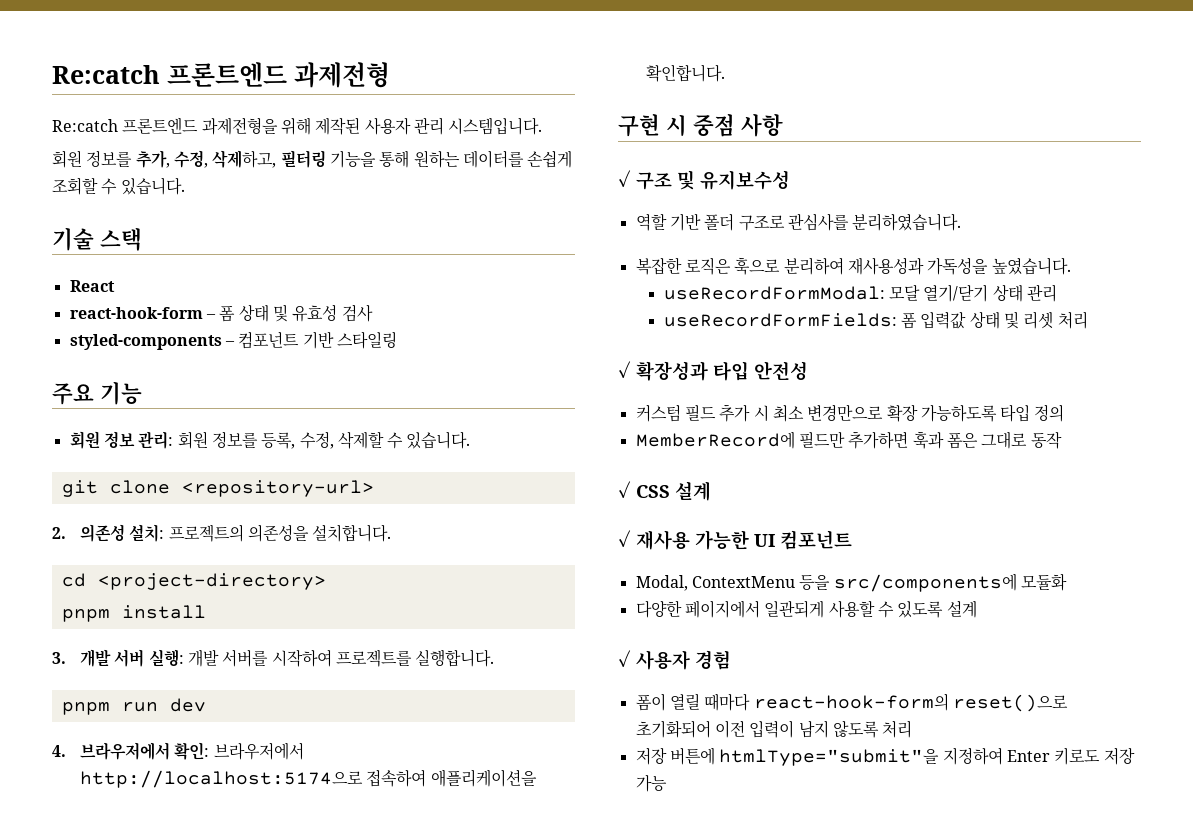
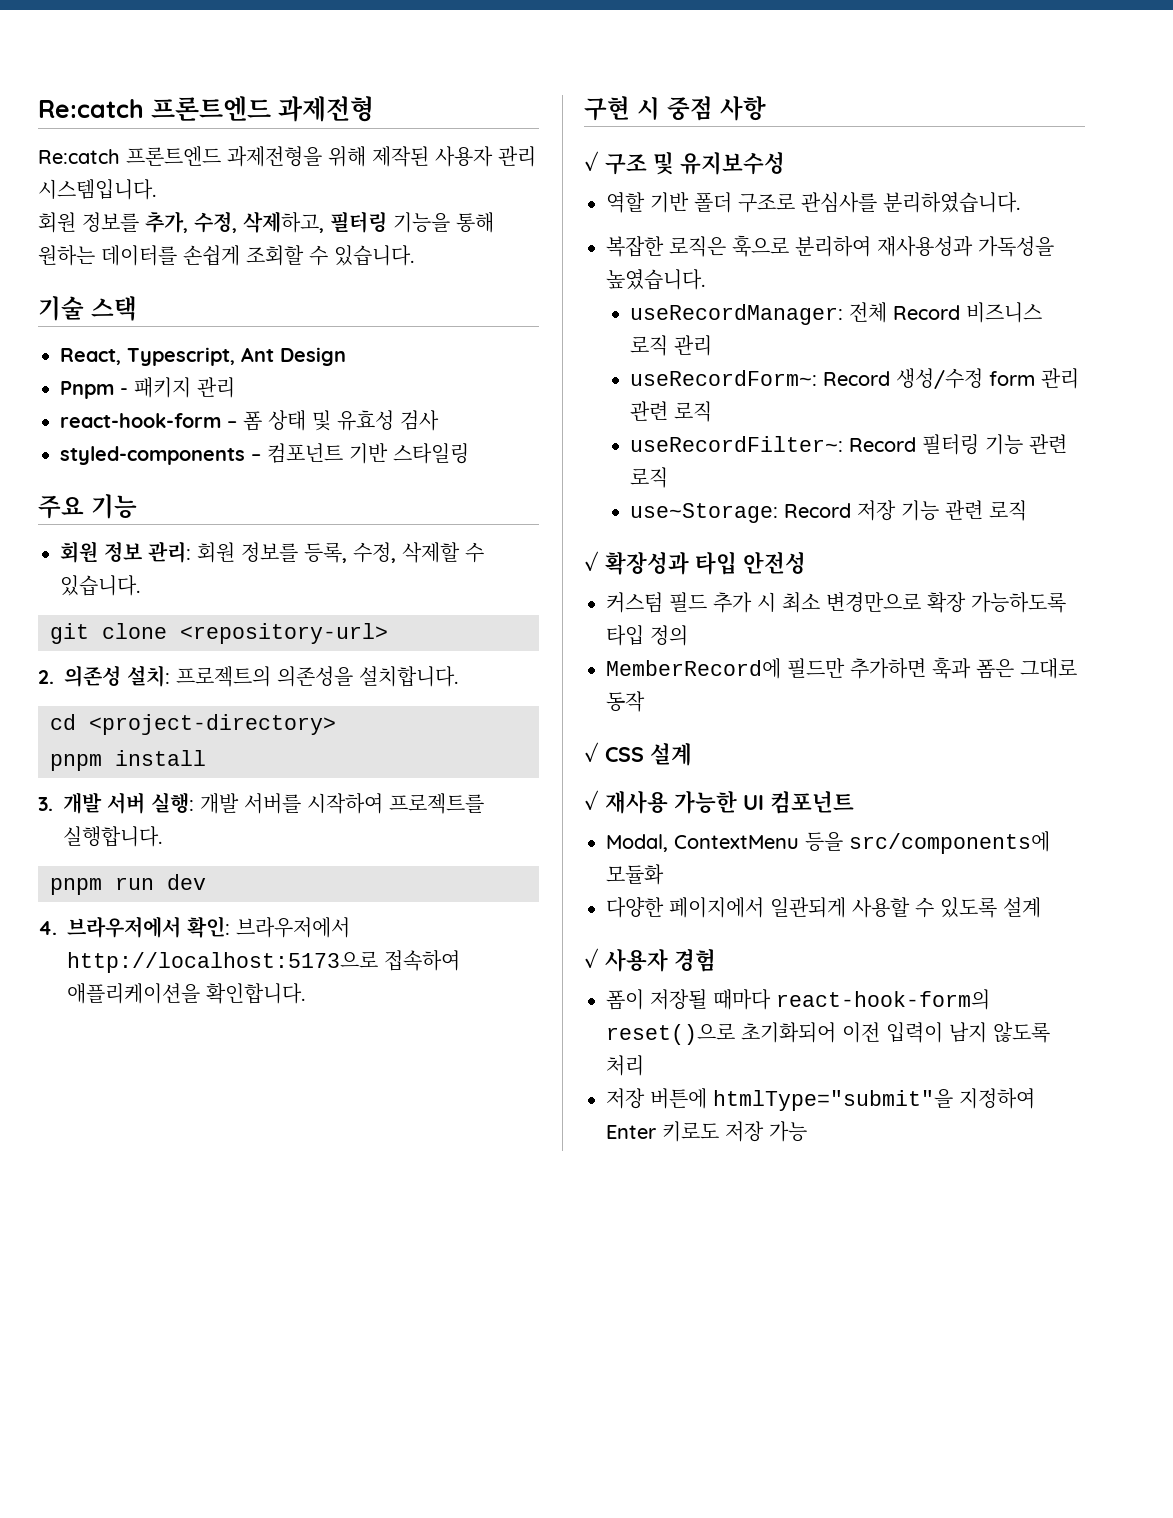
- React
+ React, Typescript, Ant Design
+ Pnpm - 패키지 관리
- 4. 브라우저에서 확인: 브라우저에서 http://localhost:5174으로 접속하여 애플리케이션을 확인합니다.
+ 4. 브라우저에서 확인: 브라우저에서 http://localhost:5173으로 접속하여 애플리케이션을 확인합니다.
- useRecordFormModal: 모달 열기/닫기 상태 관리
- useRecordFormFields: 폼 입력값 상태 및 리셋 처리
+ useRecordManager: 전체 Record 비즈니스 로직 관리
+ useRecordForm~: Record 생성/수정 form 관리 관련 로직
+ useRecordFilter~: Record 필터링 기능 관련 로직
+ use~Storage: Record 저장 기능 관련 로직
- 폼이 열릴 때마다 react-hook-form의 reset()으로 초기화되어 이전 입력이 남지 않도록 처리
+ 폼이 저장될 때마다 react-hook-form의 reset()으로 초기화되어 이전 입력이 남지 않도록 처리

